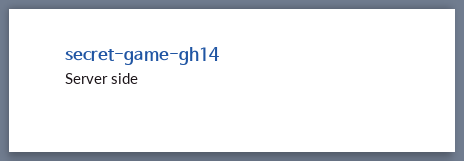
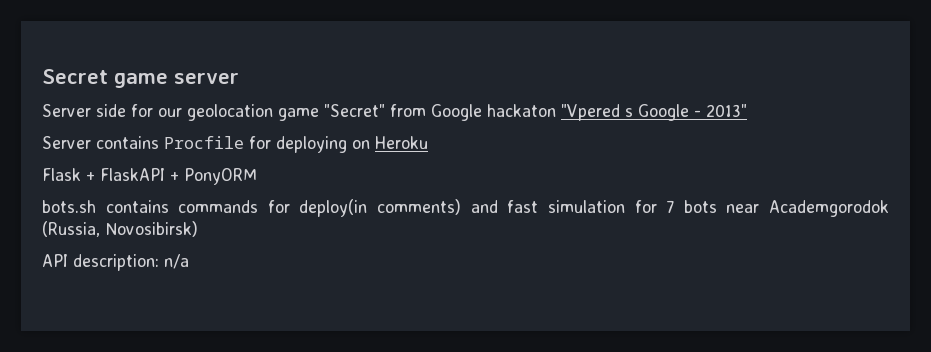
- secret-game-gh14
+ Secret game server
- Server side
+ Server side for our geolocation game "Secret" from Google hackaton "Vpered s Google - 2013"
+ Server contains Procfile for deploying on Heroku
+ Flask + FlaskAPI + PonyORM
+ bots.sh contains commands for deploy(in comments) and fast simulation for 7 bots near Academgorodok (Russia, Novosibirsk)
+ API description: n/a

